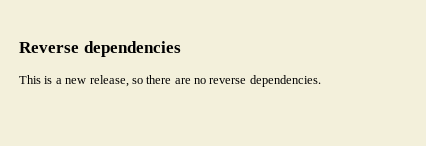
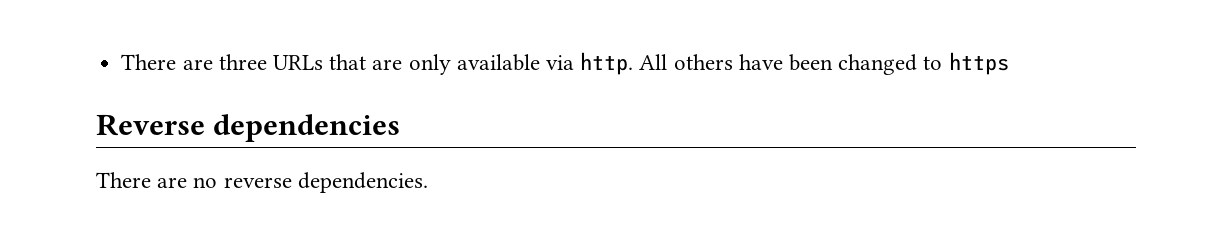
+ There are three URLs that are only available via http. All others have been changed to https
  Reverse dependencies
- This is a new release, so there are no reverse dependencies.
+ There are no reverse dependencies.

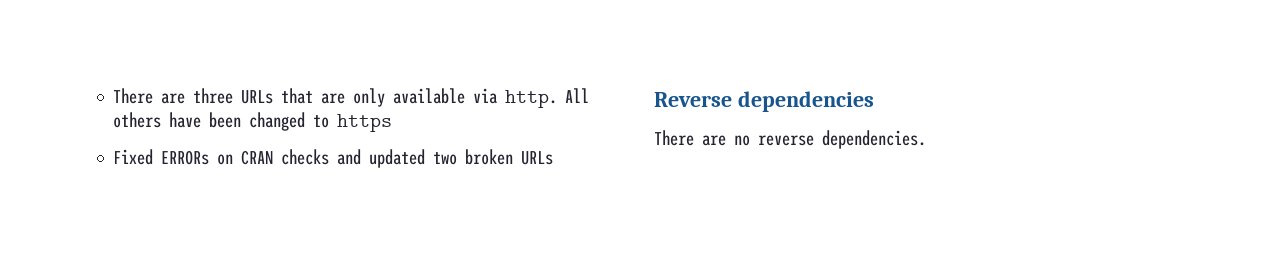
+ Fixed ERRORs on CRAN checks and updated two broken URLs

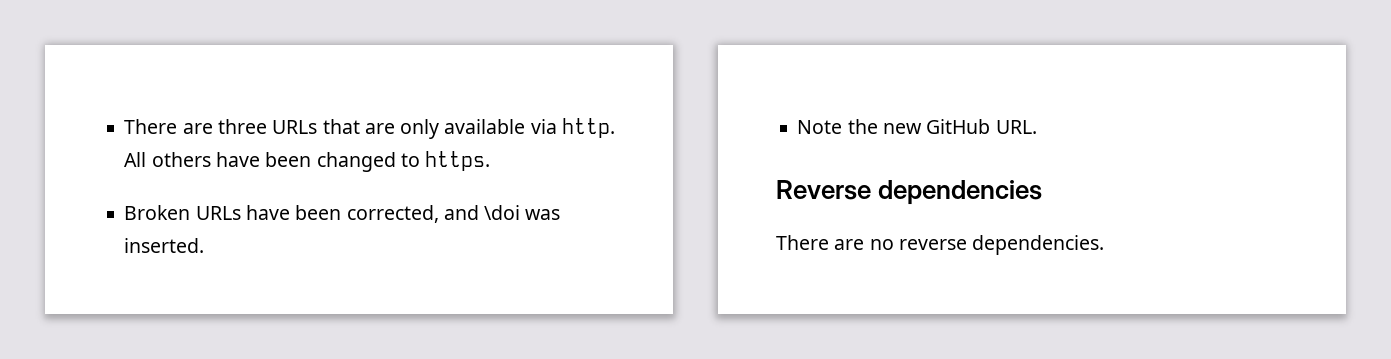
- All others have been changed to https
- Fixed ERRORs on CRAN checks and updated two broken URLs
+ All others have been changed to https.
+ Broken URLs have been corrected, and \doi was inserted.
+ Note the new GitHub URL.

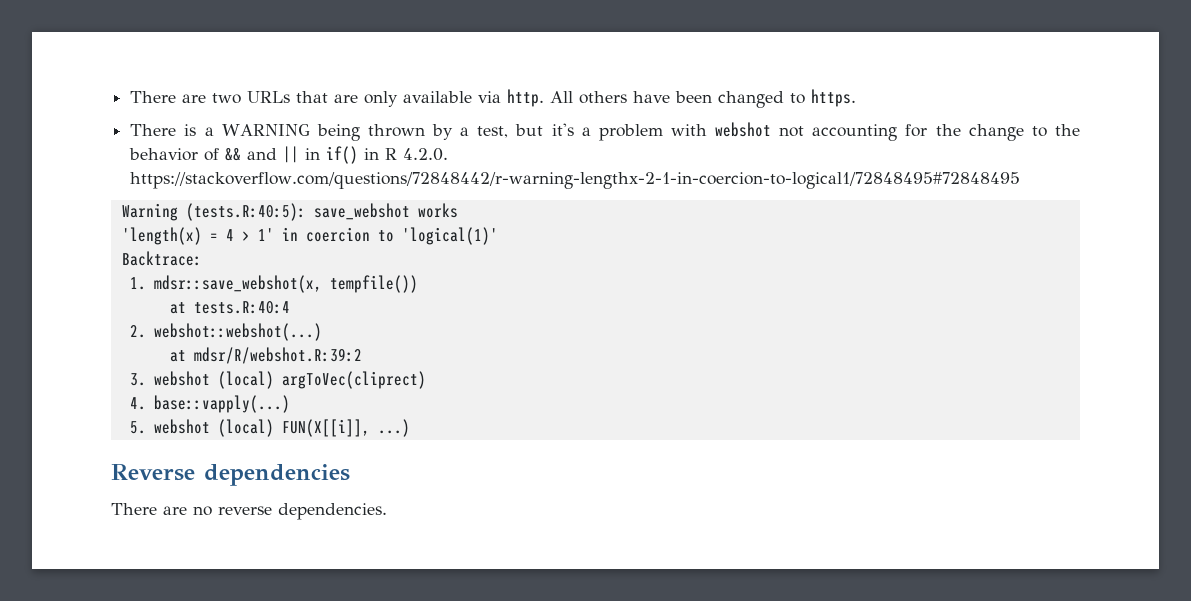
- There are three URLs that are only available via http.
+ There are two URLs that are only available via http.
- Broken URLs have been corrected, and \doi was inserted.
- Note the new GitHub URL.
+ There is a WARNING being thrown by a test, but it's a problem with webshot not accounting for the change to the behavior of && and || in if() in R 4.2.0. https://stackoverflow.com/questions/72848442/r-warning-lengthx-2-1-in-coercion-to-logical1/72848495#72848495
+ Warning (tests.R:40:5): save_webshot works
+ 'length(x) = 4 > 1' in coercion to 'logical(1)'
+ Backtrace:
+ 1. mdsr::save_webshot(x, tempfile())
+ at tests.R:40:4
+ 2. webshot::webshot(...)
+ at mdsr/R/webshot.R:39:2
+ 3. webshot (local) argToVec(cliprect)
+ 4. base::vapply(...)
+ 5. webshot (local) FUN(X[[i]], ...)

